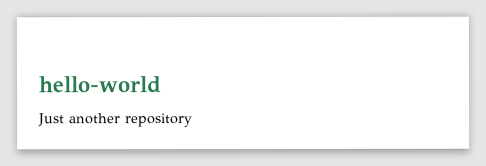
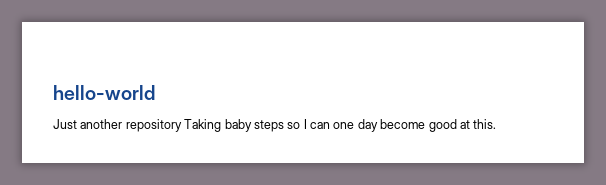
- Just another repository
+ Just another repository Taking baby steps so I can one day become good at this.

